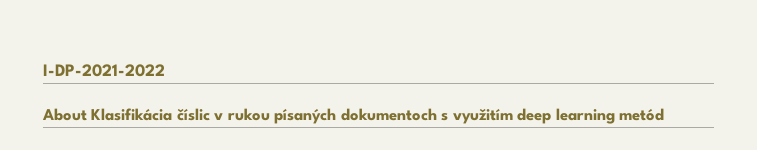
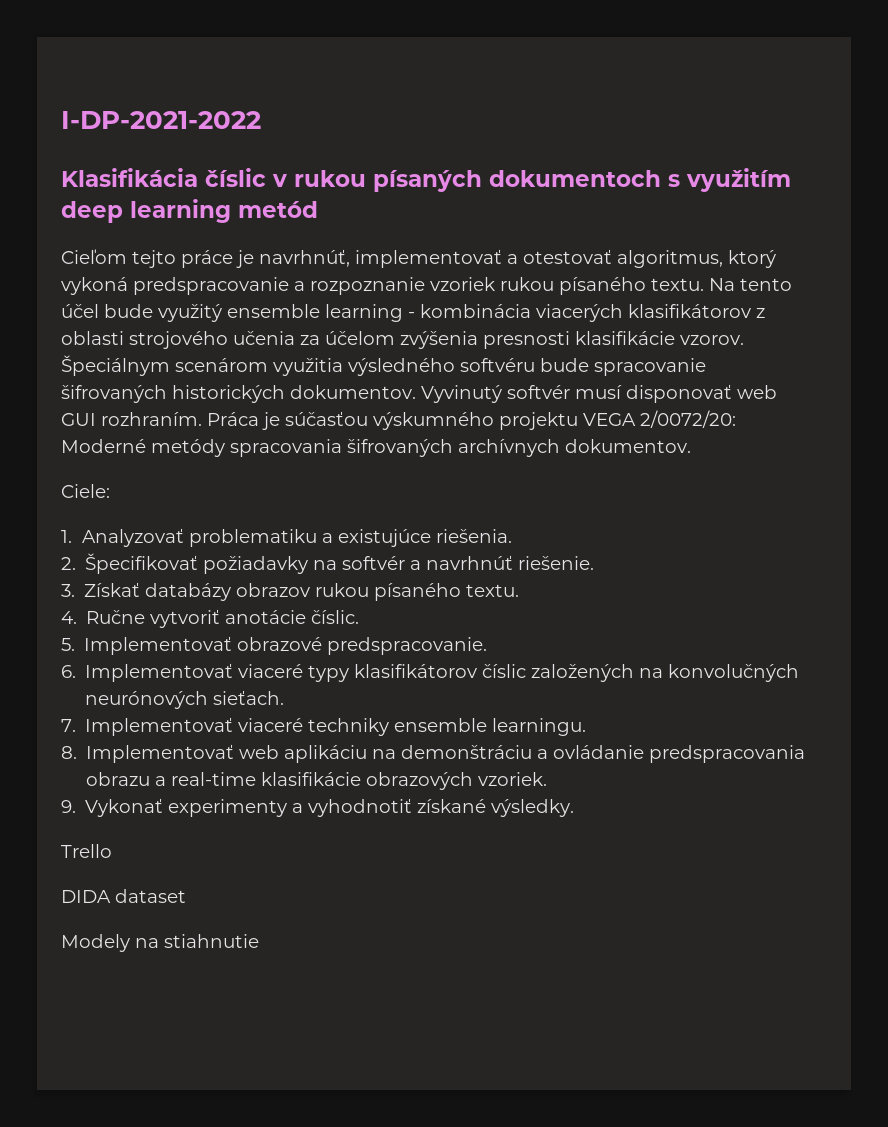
- About Klasifikácia číslic v rukou písaných dokumentoch s využitím deep learning metód
+ Klasifikácia číslic v rukou písaných dokumentoch s využitím deep learning metód
+ Cieľom tejto práce je navrhnúť, implementovať a otestovať algoritmus, ktorý vykoná predspracovanie a rozpoznanie vzoriek rukou písaného textu. Na tento účel bude využitý ensemble learning - kombinácia viacerých klasifikátorov z oblasti strojového učenia za účelom zvýšenia presnosti klasifikácie vzorov. Špeciálnym scenárom využitia výsledného softvéru bude spracovanie šifrovaných historických dokumentov. Vyvinutý softvér musí disponovať web GUI rozhraním. Práca je súčasťou výskumného projektu VEGA 2/0072/20: Moderné metódy spracovania šifrovaných archívnych dokumentov.
+ Ciele:
+ 1. Analyzovať problematiku a existujúce riešenia.
+ 2. Špecifikovať požiadavky na softvér a navrhnúť riešenie.
+ 3. Získať databázy obrazov rukou písaného textu.
+ 4. Ručne vytvoriť anotácie číslic.
+ 5. Implementovať obrazové predspracovanie.
+ 6. Implementovať viaceré typy klasifikátorov číslic založených na konvolučných neurónových sieťach.
+ 7. Implementovať viaceré techniky ensemble learningu.
+ 8. Implementovať web aplikáciu na demonštráciu a ovládanie predspracovania obrazu a real-time klasifikácie obrazových vzoriek.
+ 9. Vykonať experimenty a vyhodnotiť získané výsledky.
+ Trello
+ DIDA dataset
+ Modely na stiahnutie

